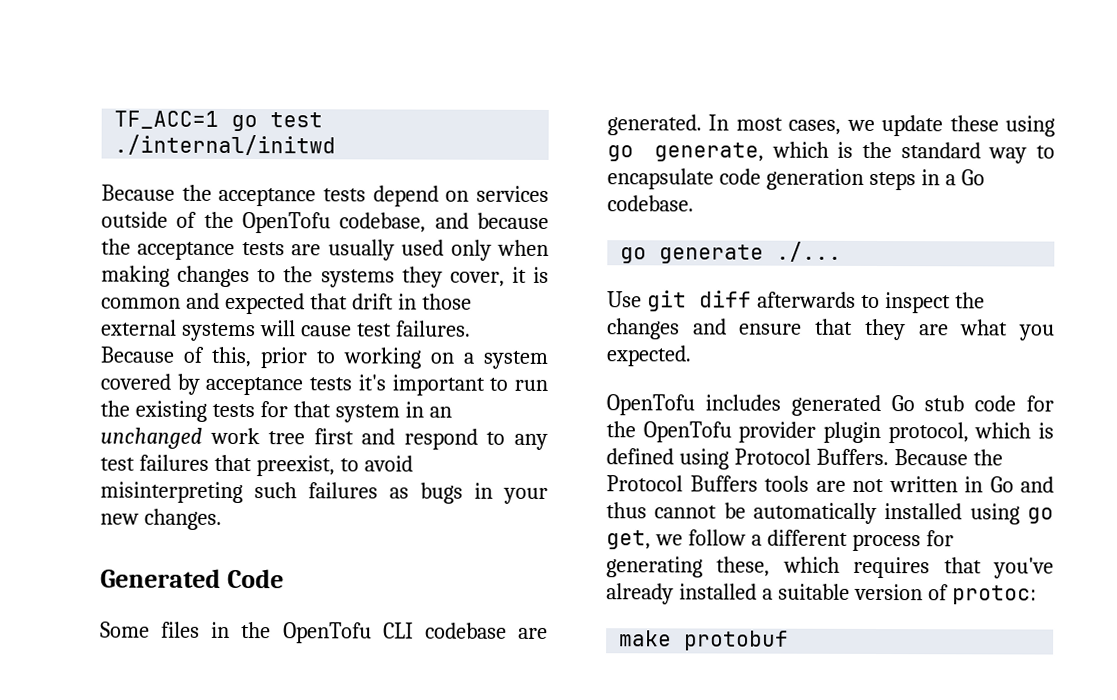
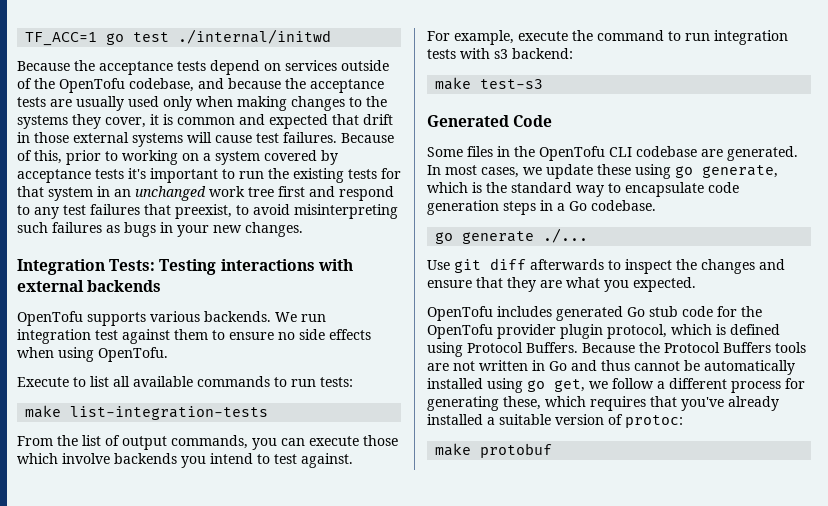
+ Integration Tests: Testing interactions with external backends
+ OpenTofu supports various backends. We run integration test against them to ensure no side effects when using OpenTofu.
+ Execute to list all available commands to run tests:
+ make list-integration-tests
+ From the list of output commands, you can execute those which involve backends you intend to test against.
+ For example, execute the command to run integration tests with s3 backend:
+ make test-s3

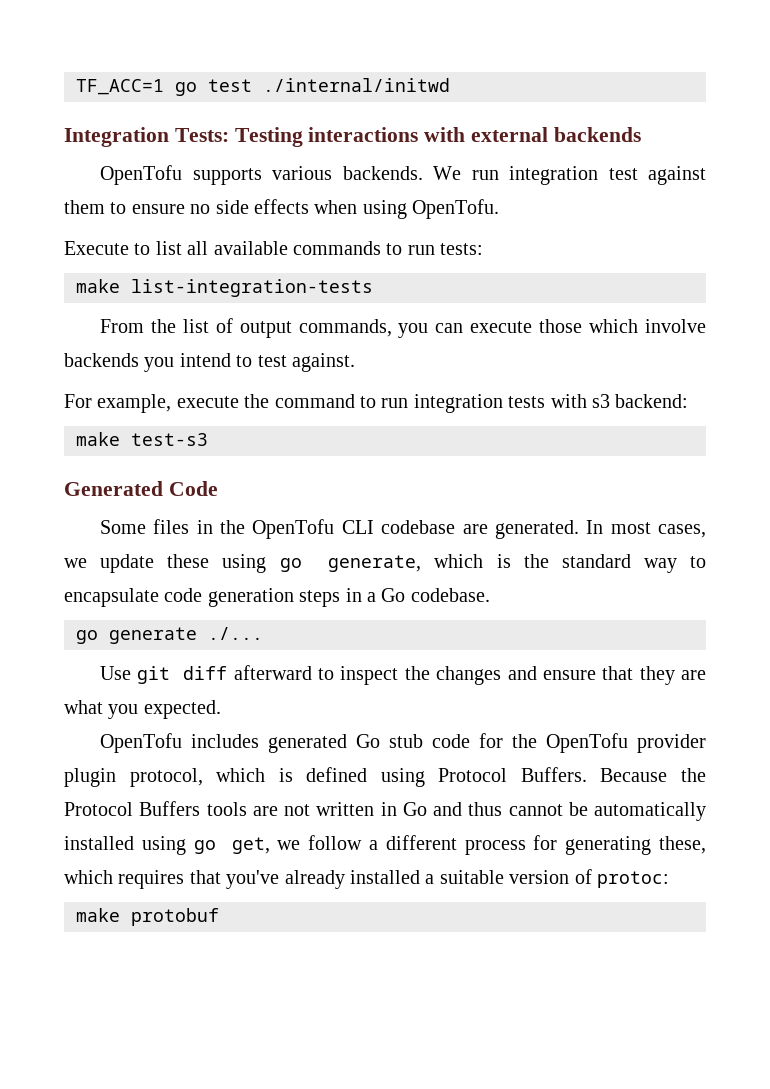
- Because the acceptance tests depend on services outside of the OpenTofu codebase, and because the acceptance tests are usually used only when making changes to the systems they cover, it is common and expected that drift in those external systems will cause test failures. Because of this, prior to working on a system covered by acceptance tests it's important to run the existing tests for that system in an unchanged work tree first and respond to any test failures that preexist, to avoid misinterpreting such failures as bugs in your new changes.
- Use git diff afterwards to inspect the changes and ensure that they are what you expected.
+ Use git diff afterward to inspect the changes and ensure that they are what you expected.

